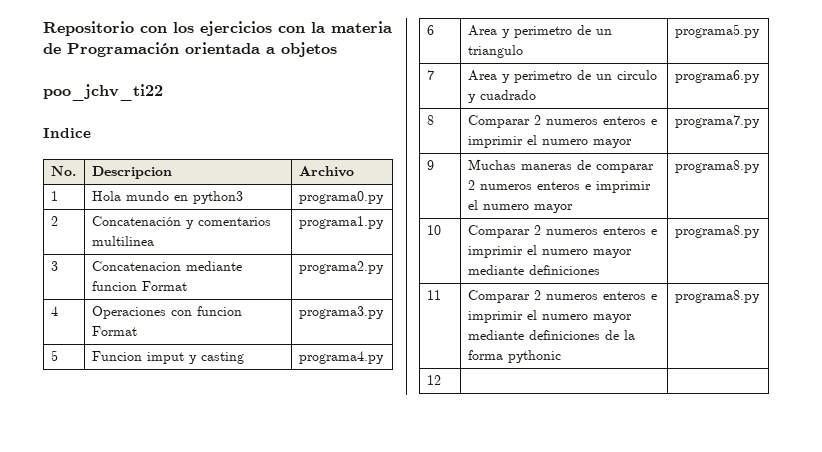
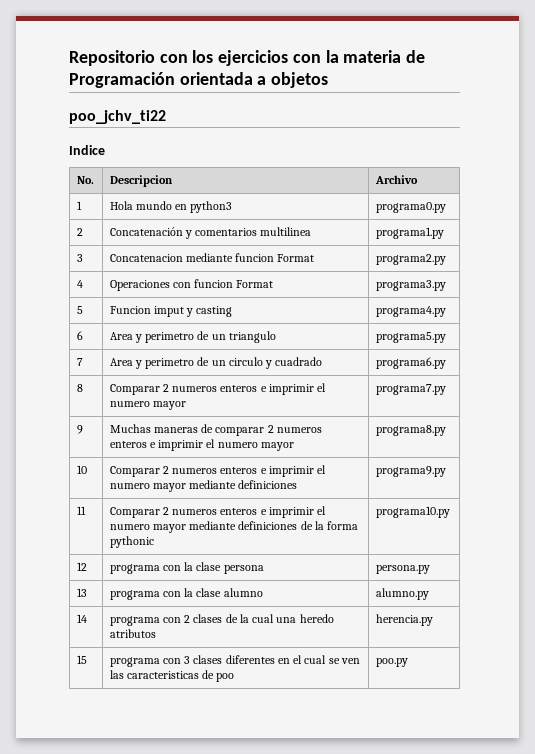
- 10 | Comparar 2 numeros enteros e imprimir el numero mayor mediante definiciones | programa8.py
+ 10 | Comparar 2 numeros enteros e imprimir el numero mayor mediante definiciones | programa9.py
- 11 | Comparar 2 numeros enteros e imprimir el numero mayor mediante definiciones de la forma pythonic | programa8.py
+ 11 | Comparar 2 numeros enteros e imprimir el numero mayor mediante definiciones de la forma pythonic | programa10.py
- 12 | |
+ 12 | programa con la clase persona | persona.py
+ 13 | programa con la clase alumno | alumno.py
+ 14 | programa con 2 clases de la cual una heredo atributos | herencia.py
+ 15 | programa con 3 clases diferentes en el cual se ven las caracteristicas de poo | poo.py

